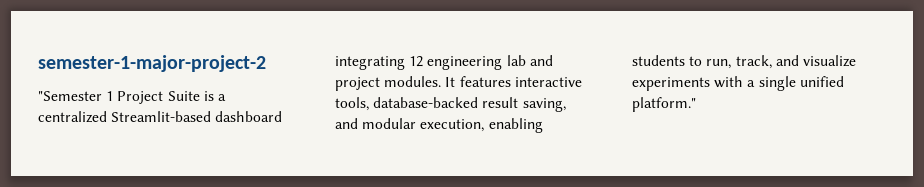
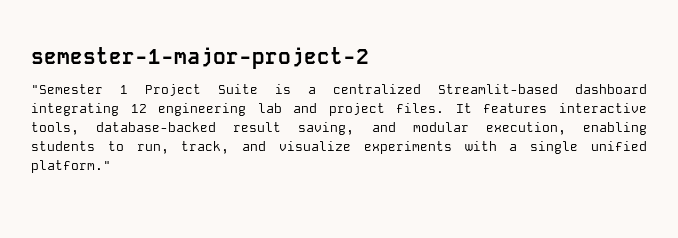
- "Semester 1 Project Suite is a centralized Streamlit-based dashboard integrating 12 engineering lab and project modules.
+ "Semester 1 Project Suite is a centralized Streamlit-based dashboard integrating 12 engineering lab and project files.

